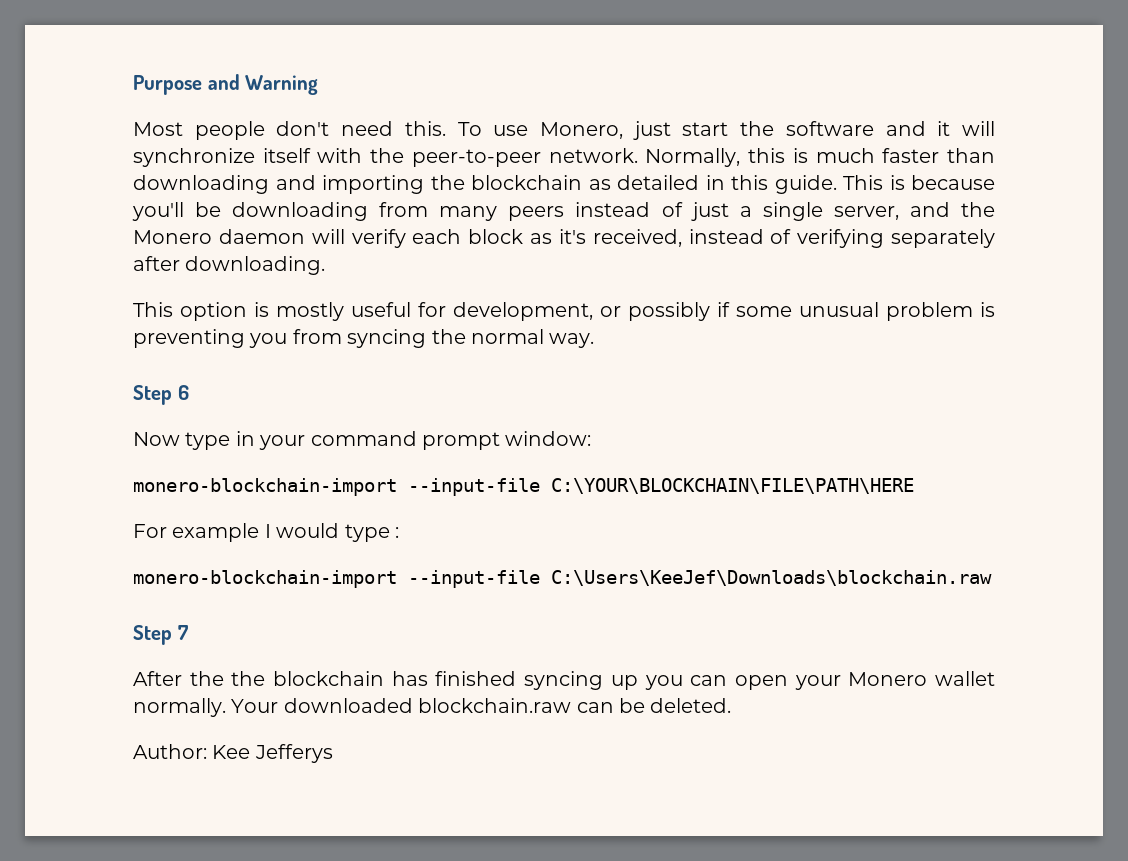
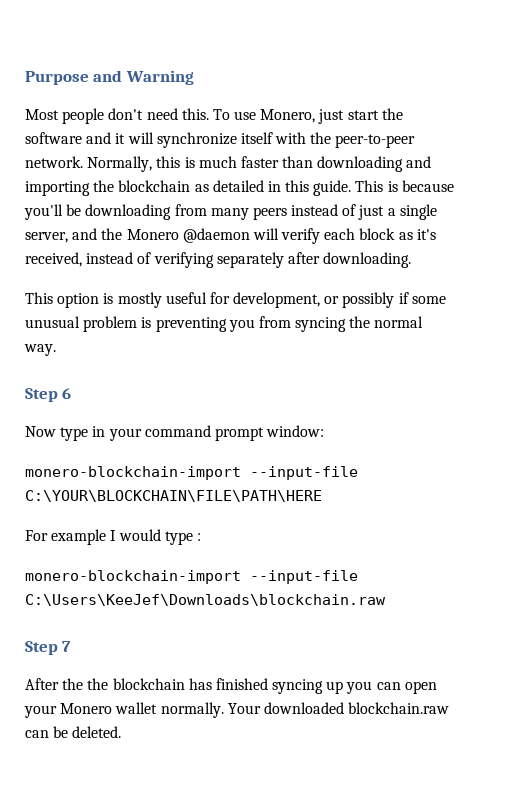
- This is because you'll be downloading from many peers instead of just a single server, and the Monero daemon will verify each block as it's received, instead of verifying separately after downloading.
+ This is because you'll be downloading from many peers instead of just a single server, and the Monero @daemon will verify each block as it's received, instead of verifying separately after downloading.
- Author: Kee Jefferys

